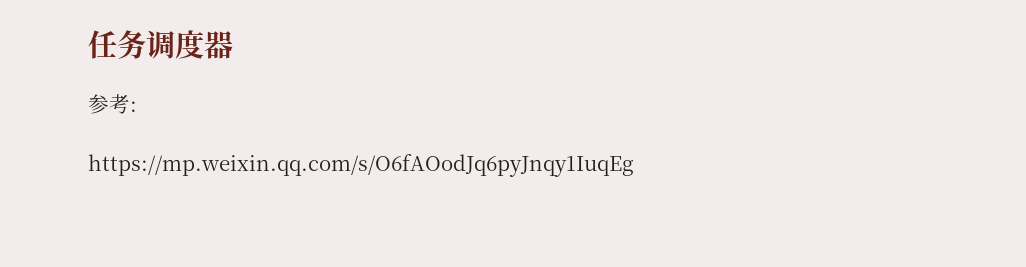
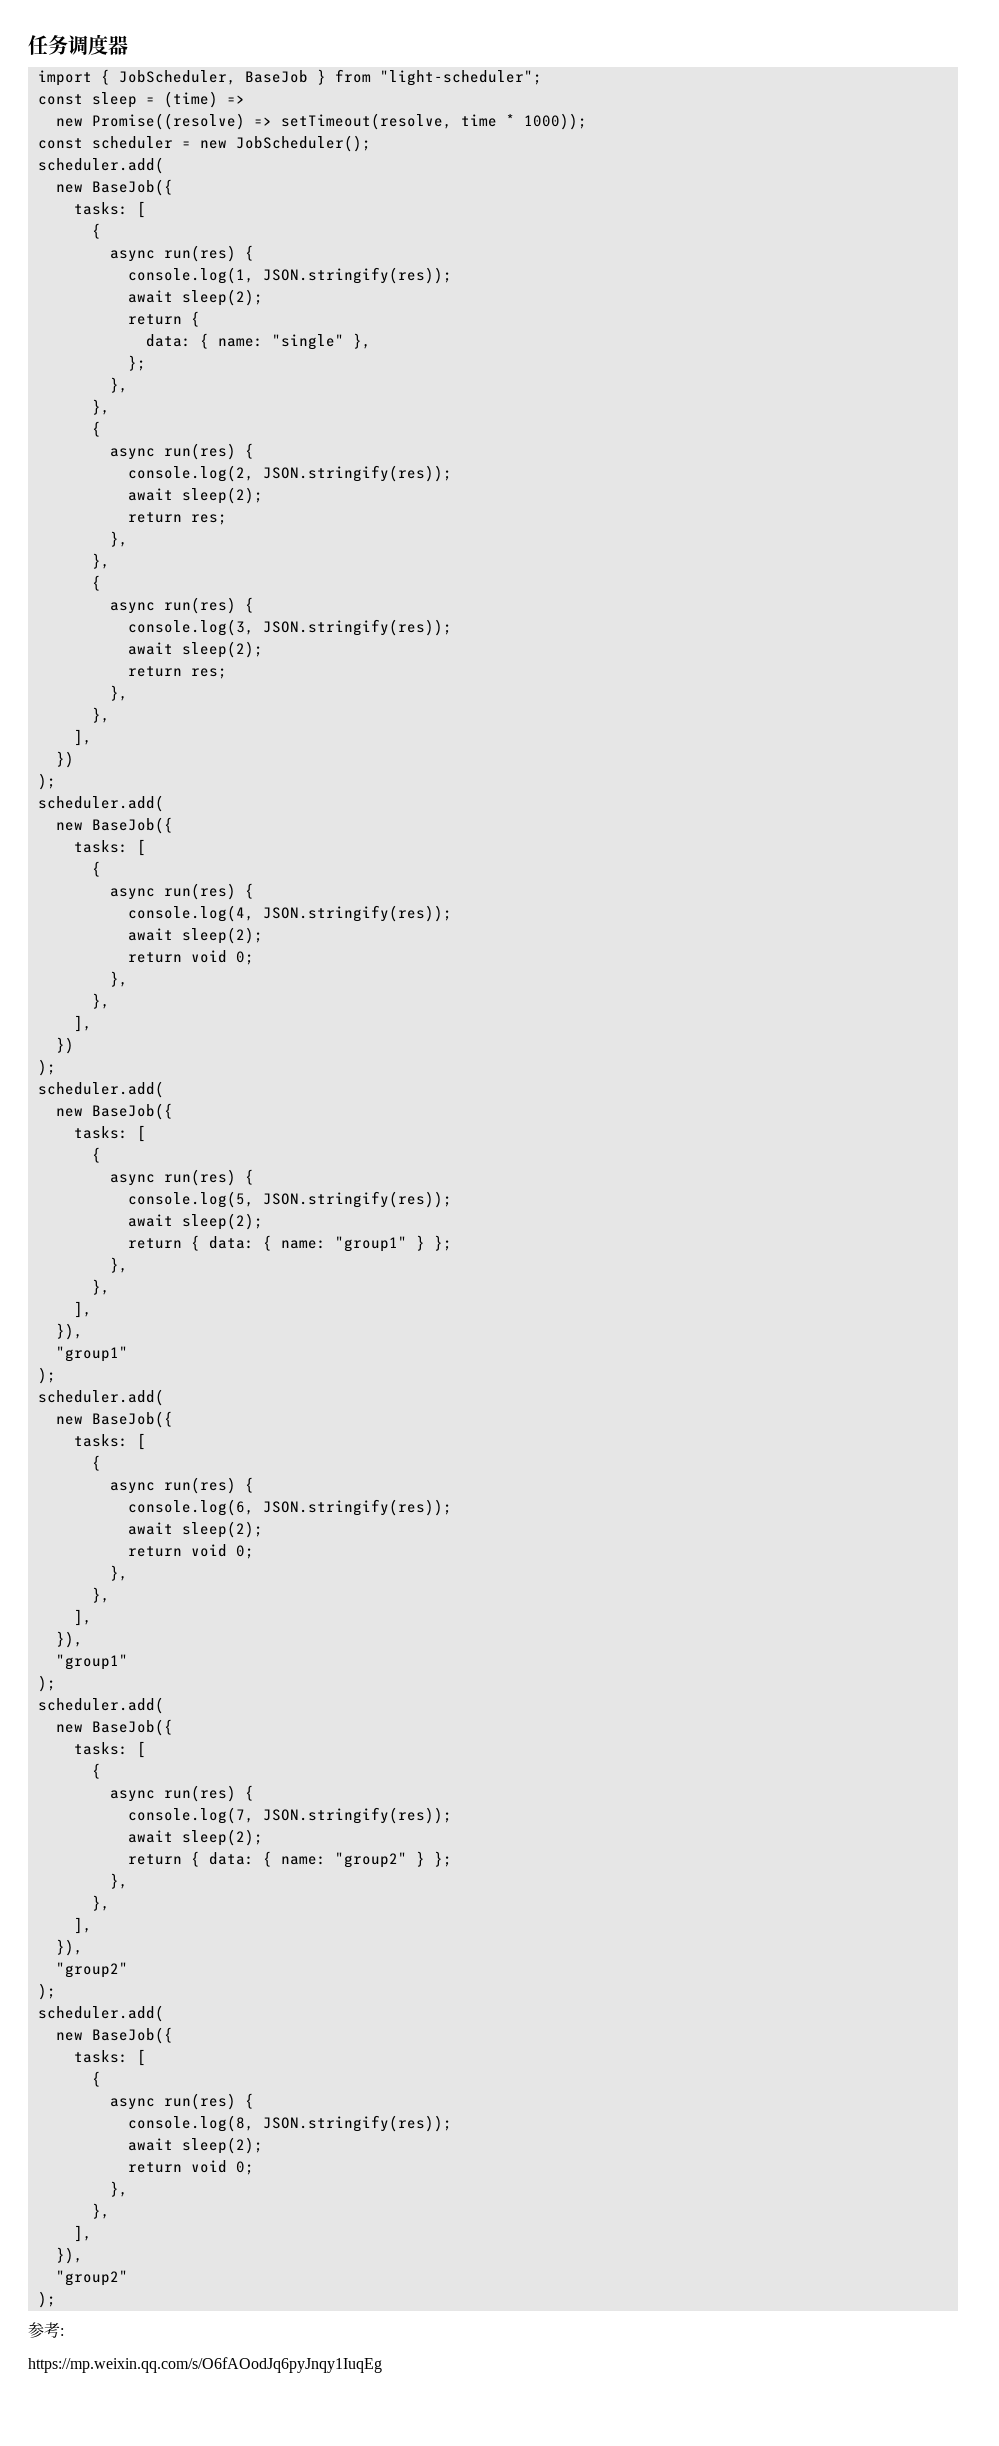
+ import { JobScheduler, BaseJob } from "light-scheduler";
+ const sleep = (time) =>
+ new Promise((resolve) => setTimeout(resolve, time * 1000));
+ const scheduler = new JobScheduler();
+ scheduler.add(
+ new BaseJob({
+ tasks: [
+ {
+ async run(res) {
+ console.log(1, JSON.stringify(res));
+ await sleep(2);
+ return {
+ data: { name: "single" },
+ };
+ },
+ },
+ {
+ async run(res) {
+ console.log(2, JSON.stringify(res));
+ await sleep(2);
+ return res;
+ },
+ },
+ {
+ async run(res) {
+ console.log(3, JSON.stringify(res));
+ await sleep(2);
+ return res;
+ },
+ },
+ ],
+ })
+ );
+ scheduler.add(
+ new BaseJob({
+ tasks: [
+ {
+ async run(res) {
+ console.log(4, JSON.stringify(res));
+ await sleep(2);
+ return void 0;
+ },
+ },
+ ],
+ })
+ );
+ scheduler.add(
+ new BaseJob({
+ tasks: [
+ {
+ async run(res) {
+ console.log(5, JSON.stringify(res));
+ await sleep(2);
+ return { data: { name: "group1" } };
+ },
+ },
+ ],
+ }),
+ "group1"
+ );
+ scheduler.add(
+ new BaseJob({
+ tasks: [
+ {
+ async run(res) {
+ console.log(6, JSON.stringify(res));
+ await sleep(2);
+ return void 0;
+ },
+ },
+ ],
+ }),
+ "group1"
+ );
+ scheduler.add(
+ new BaseJob({
+ tasks: [
+ {
+ async run(res) {
+ console.log(7, JSON.stringify(res));
+ await sleep(2);
+ return { data: { name: "group2" } };
+ },
+ },
+ ],
+ }),
+ "group2"
+ );
+ scheduler.add(
+ new BaseJob({
+ tasks: [
+ {
+ async run(res) {
+ console.log(8, JSON.stringify(res));
+ await sleep(2);
+ return void 0;
+ },
+ },
+ ],
+ }),
+ "group2"
+ );

